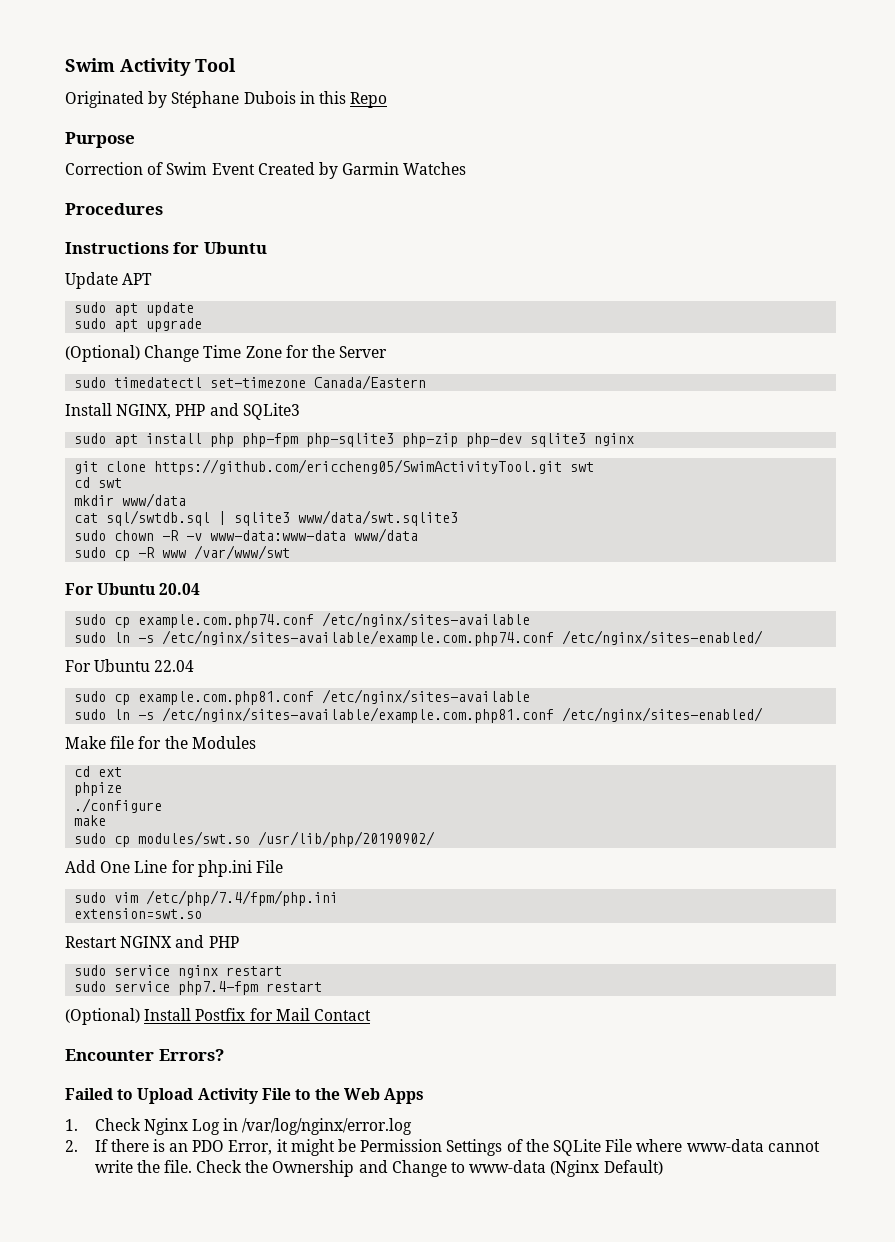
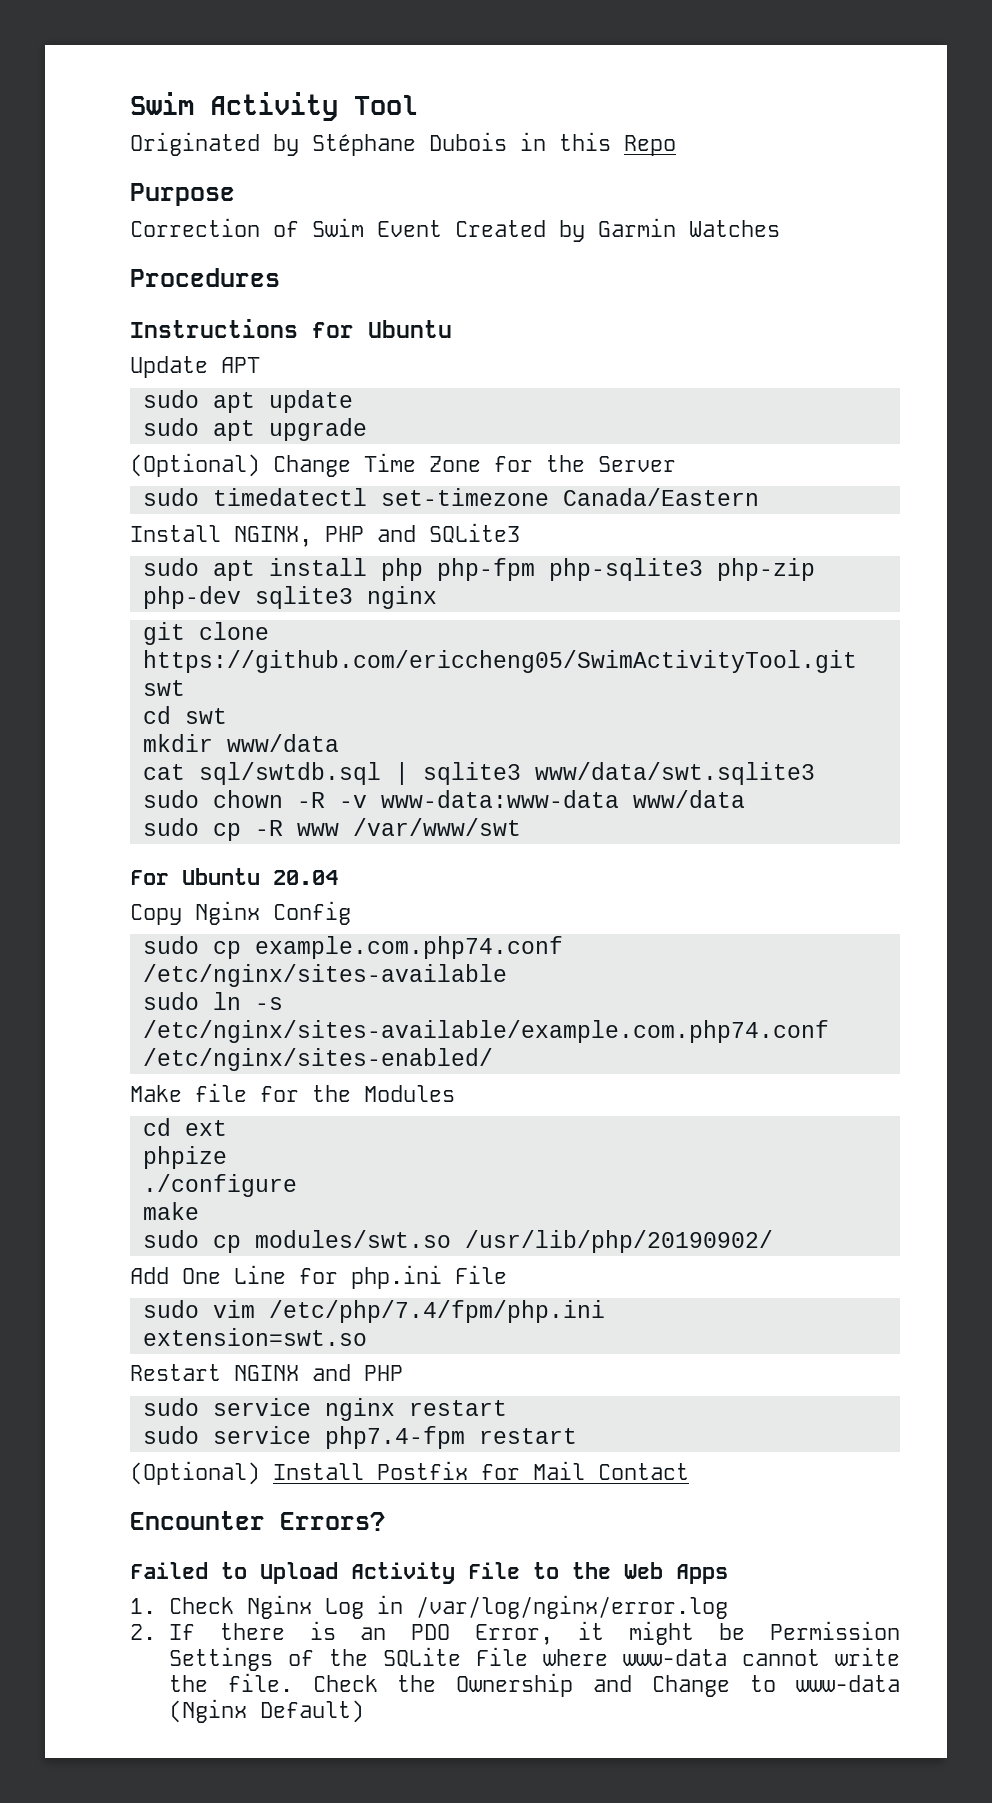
+ Copy Nginx Config
- For Ubuntu 22.04
- sudo cp example.com.php81.conf /etc/nginx/sites-available
- sudo ln -s /etc/nginx/sites-available/example.com.php81.conf /etc/nginx/sites-enabled/

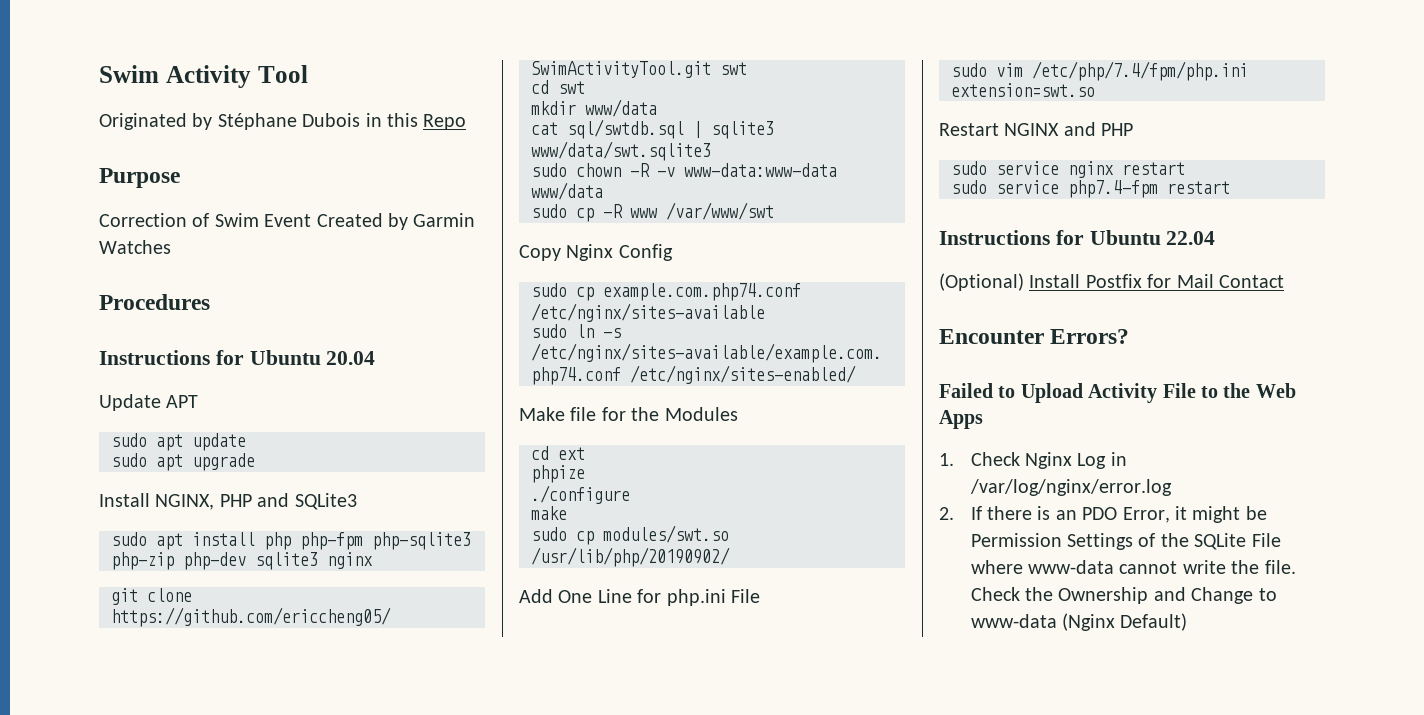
- Instructions for Ubuntu
+ Instructions for Ubuntu 20.04
- (Optional) Change Time Zone for the Server
- sudo timedatectl set-timezone Canada/Eastern
- For Ubuntu 20.04
+ Instructions for Ubuntu 22.04

